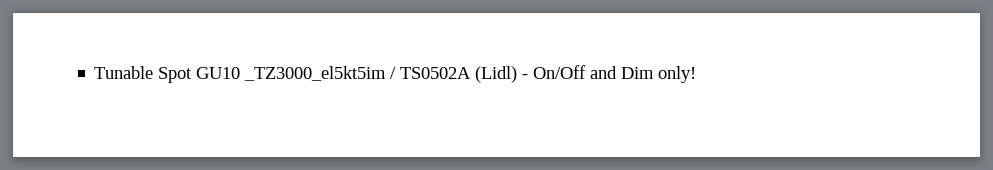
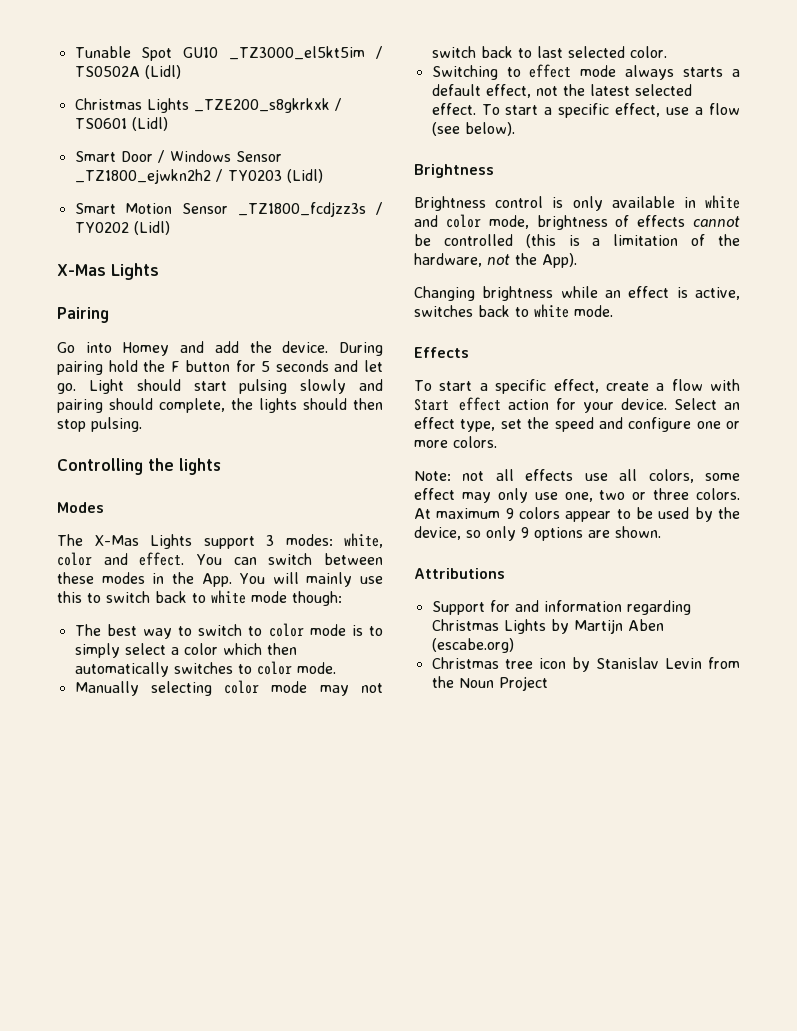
- Tunable Spot GU10 _TZ3000_el5kt5im / TS0502A (Lidl) - On/Off and Dim only!
+ Tunable Spot GU10 _TZ3000_el5kt5im / TS0502A (Lidl)
+ Christmas Lights _TZE200_s8gkrkxk / TS0601 (Lidl)
+ Smart Door / Windows Sensor _TZ1800_ejwkn2h2 / TY0203 (Lidl)
+ Smart Motion Sensor _TZ1800_fcdjzz3s / TY0202 (Lidl)
+ X-Mas Lights
+ Pairing
+ Go into Homey and add the device. During pairing hold the F button for 5 seconds and let go. Light should start pulsing slowly and pairing should complete, the lights should then stop pulsing.
+ Controlling the lights
+ Modes
+ The X-Mas Lights support 3 modes: white, color and effect. You can switch between these modes in the App. You will mainly use this to switch back to white mode though:
+ The best way to switch to color mode is to simply select a color which then automatically switches to color mode.
+ Manually selecting color mode may not switch back to last selected color.
+ Switching to effect mode always starts a default effect, not the latest selected effect. To start a specific effect, use a flow (see below).
+ Brightness
+ Brightness control is only available in white and color mode, brightness of effects cannot be controlled (this is a limitation of the hardware, not the App).
+ Changing brightness while an effect is active, switches back to white mode.
+ Effects
+ To start a specific effect, create a flow with Start effect action for your device. Select an effect type, set the speed and configure one or more colors.
+ Note: not all effects use all colors, some effect may only use one, two or three colors. At maximum 9 colors appear to be used by the device, so only 9 options are shown.
+ Attributions
+ Support for and information regarding Christmas Lights by Martijn Aben (escabe.org)
+ Christmas tree icon by Stanislav Levin from the Noun Project

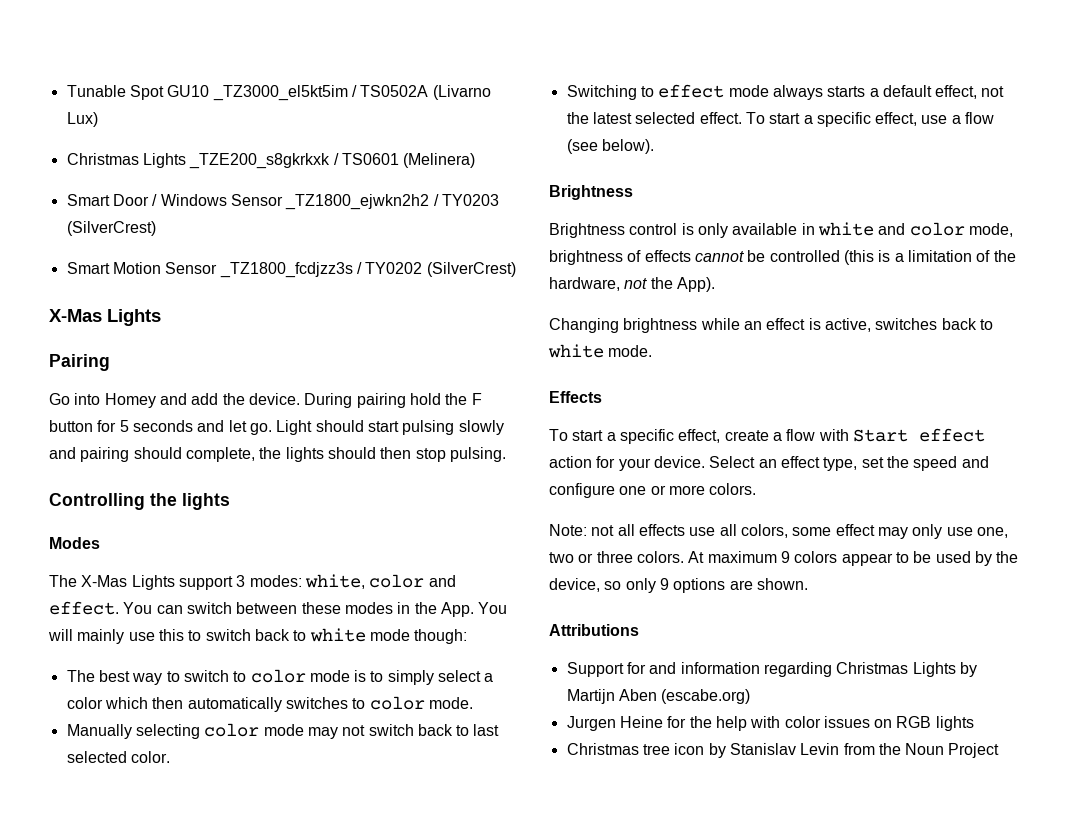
- Tunable Spot GU10 _TZ3000_el5kt5im / TS0502A (Lidl)
+ Tunable Spot GU10 _TZ3000_el5kt5im / TS0502A (Livarno Lux)
- Christmas Lights _TZE200_s8gkrkxk / TS0601 (Lidl)
+ Christmas Lights _TZE200_s8gkrkxk / TS0601 (Melinera)
- Smart Door / Windows Sensor _TZ1800_ejwkn2h2 / TY0203 (Lidl)
+ Smart Door / Windows Sensor _TZ1800_ejwkn2h2 / TY0203 (SilverCrest)
- Smart Motion Sensor _TZ1800_fcdjzz3s / TY0202 (Lidl)
+ Smart Motion Sensor _TZ1800_fcdjzz3s / TY0202 (SilverCrest)
+ Jurgen Heine for the help with color issues on RGB lights

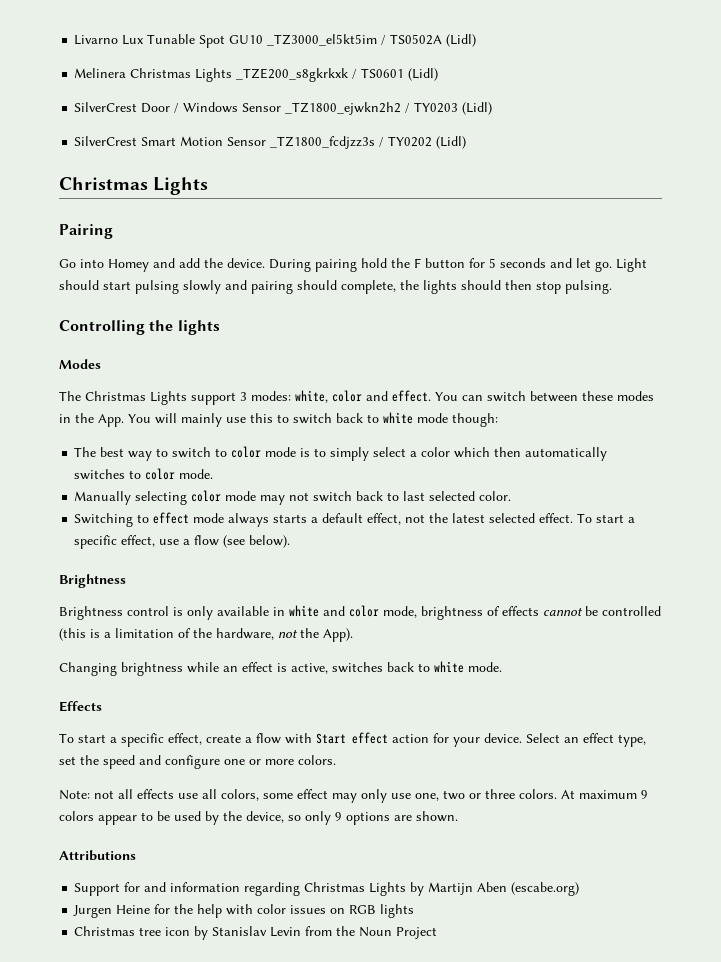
- Tunable Spot GU10 _TZ3000_el5kt5im / TS0502A (Livarno Lux)
- Christmas Lights _TZE200_s8gkrkxk / TS0601 (Melinera)
- Smart Door / Windows Sensor _TZ1800_ejwkn2h2 / TY0203 (SilverCrest)
- Smart Motion Sensor _TZ1800_fcdjzz3s / TY0202 (SilverCrest)
- X-Mas Lights
+ Livarno Lux Tunable Spot GU10 _TZ3000_el5kt5im / TS0502A (Lidl)
+ Melinera Christmas Lights _TZE200_s8gkrkxk / TS0601 (Lidl)
+ SilverCrest Door / Windows Sensor _TZ1800_ejwkn2h2 / TY0203 (Lidl)
+ SilverCrest Smart Motion Sensor _TZ1800_fcdjzz3s / TY0202 (Lidl)
+ Christmas Lights
- The X-Mas Lights support 3 modes: white, color and effect.
+ The Christmas Lights support 3 modes: white, color and effect.

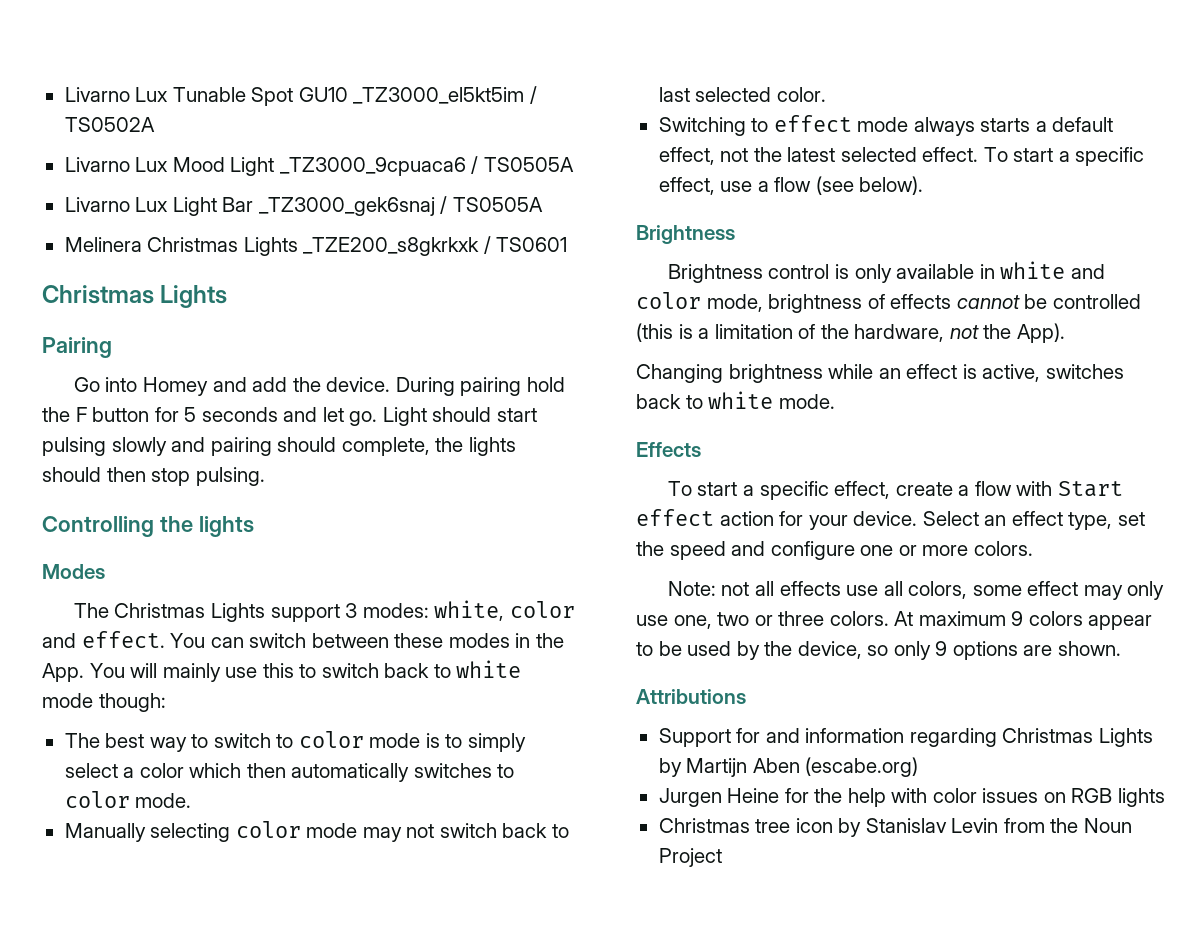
- Livarno Lux Tunable Spot GU10 _TZ3000_el5kt5im / TS0502A (Lidl)
+ Livarno Lux Tunable Spot GU10 _TZ3000_el5kt5im / TS0502A
+ Livarno Lux Mood Light _TZ3000_9cpuaca6 / TS0505A
+ Livarno Lux Light Bar _TZ3000_gek6snaj / TS0505A
- Melinera Christmas Lights _TZE200_s8gkrkxk / TS0601 (Lidl)
- SilverCrest Door / Windows Sensor _TZ1800_ejwkn2h2 / TY0203 (Lidl)
- SilverCrest Smart Motion Sensor _TZ1800_fcdjzz3s / TY0202 (Lidl)
+ Melinera Christmas Lights _TZE200_s8gkrkxk / TS0601

